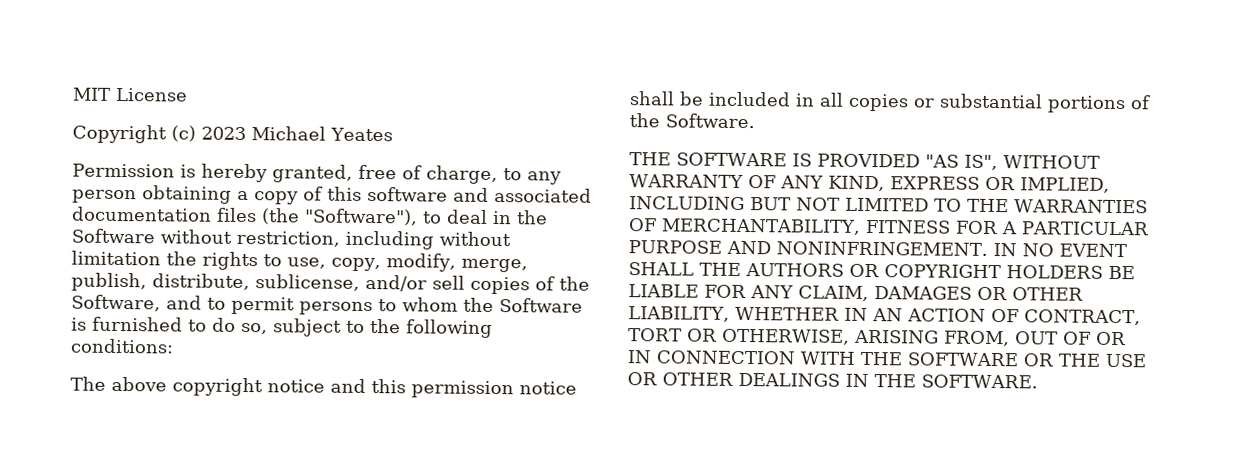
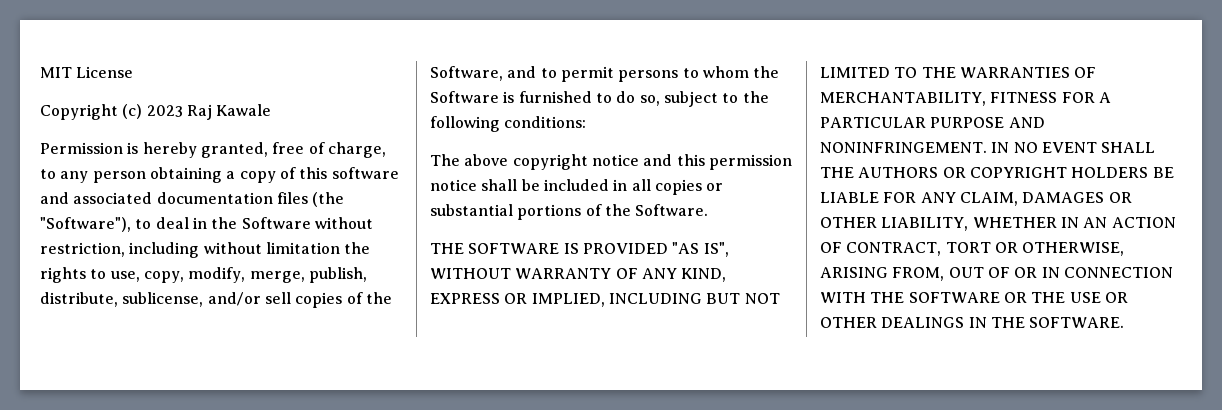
- Copyright (c) 2023 Michael Yeates
+ Copyright (c) 2023 Raj Kawale

